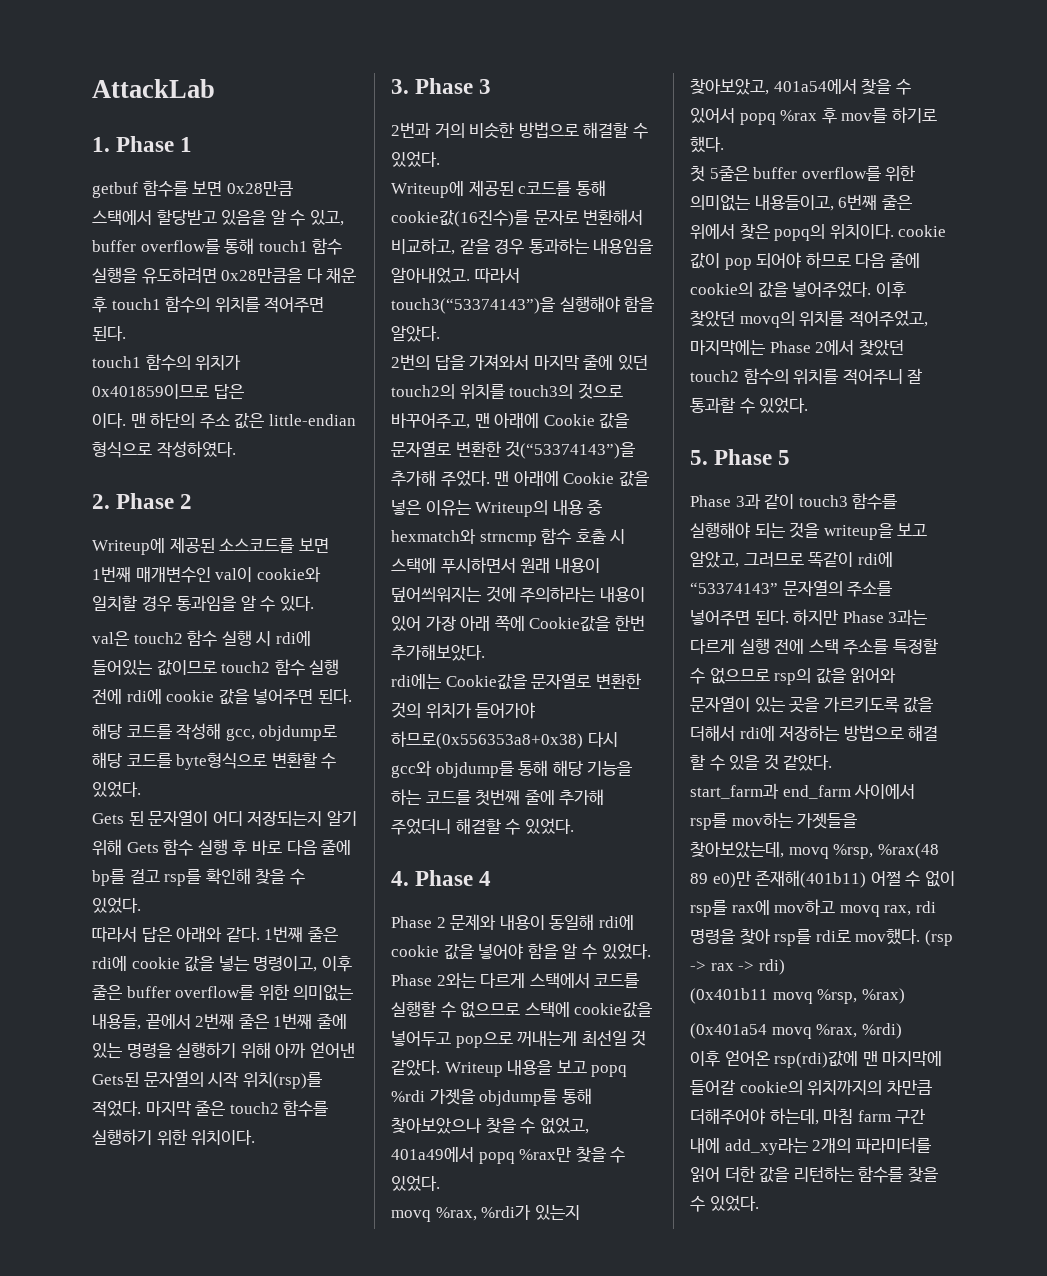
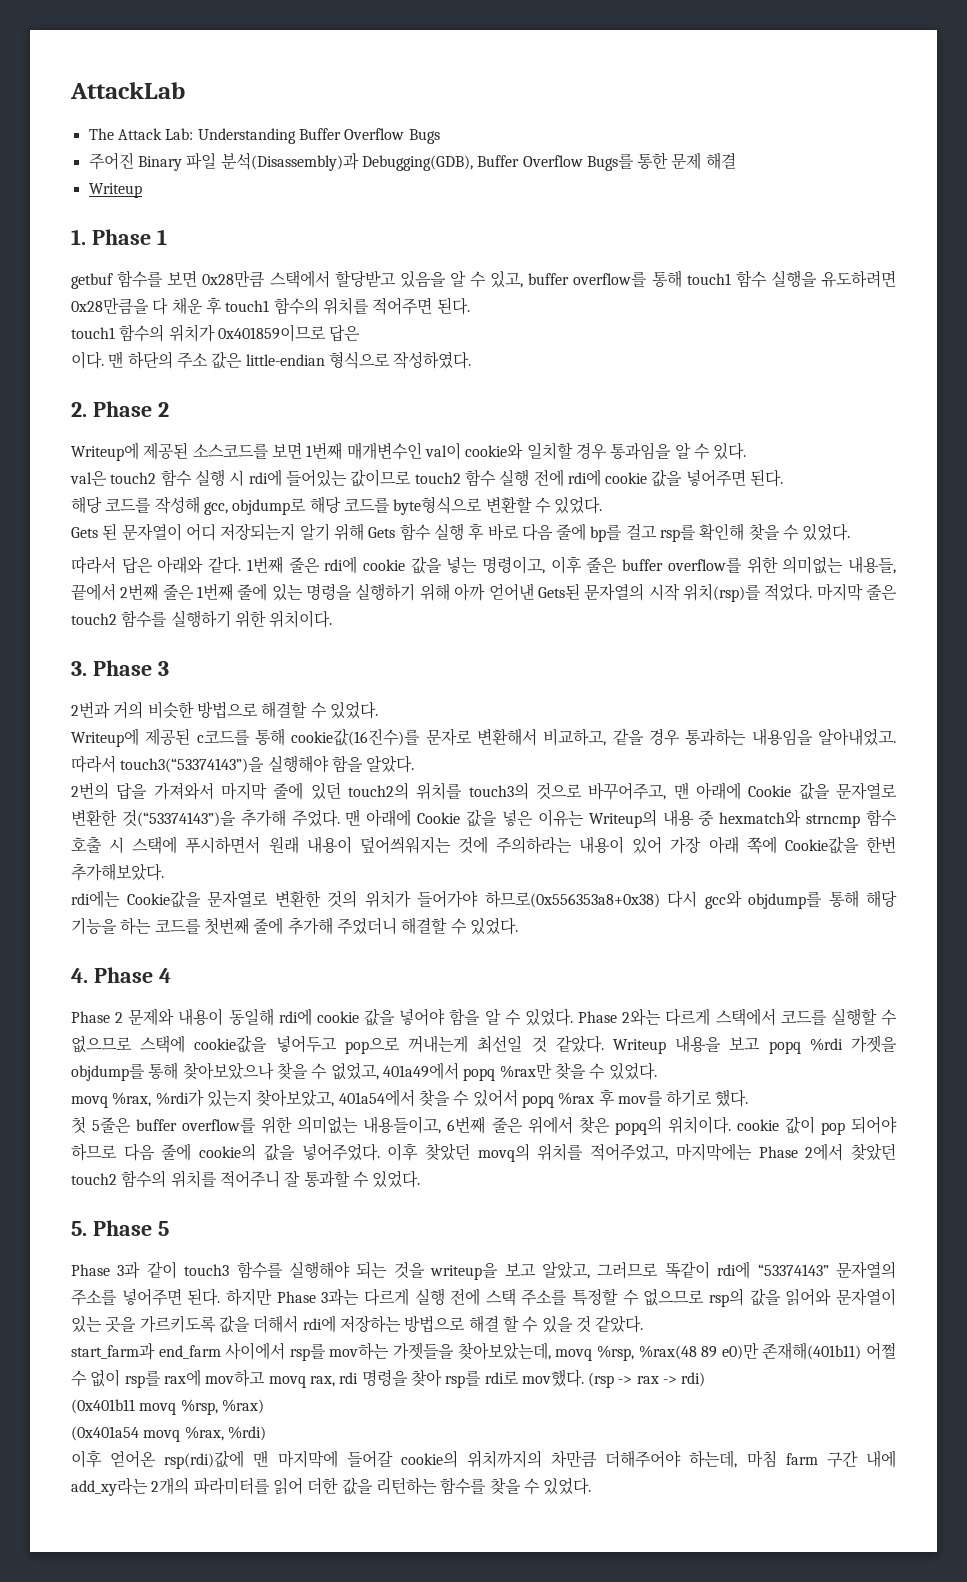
+ The Attack Lab: Understanding Buffer Overflow Bugs
+ 주어진 Binary 파일 분석(Disassembly)과 Debugging(GDB), Buffer Overflow Bugs를 통한 문제 해결
+ Writeup

